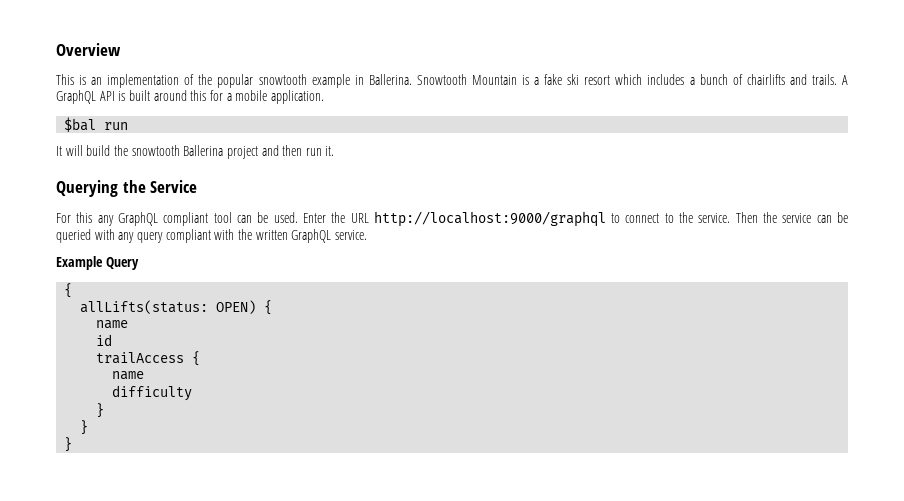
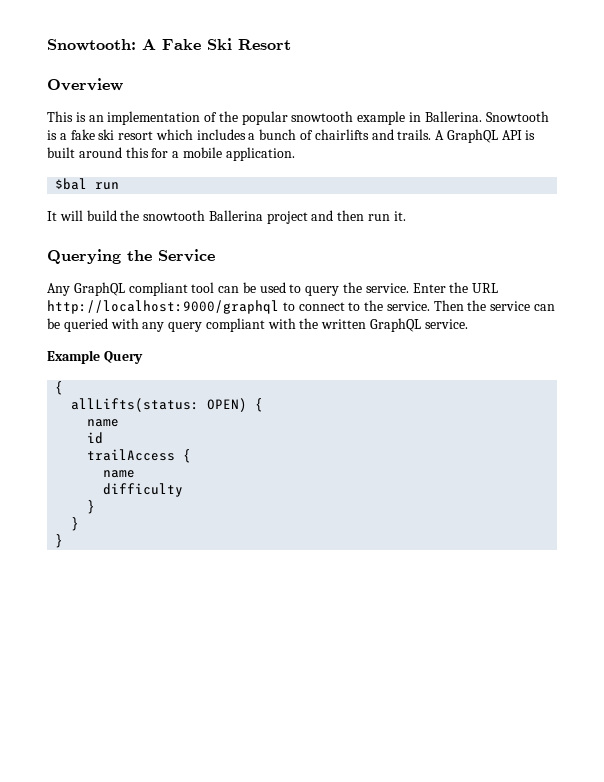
+ Snowtooth: A Fake Ski Resort
- Snowtooth Mountain is a fake ski resort which includes a bunch of chairlifts and trails.
+ Snowtooth is a fake ski resort which includes a bunch of chairlifts and trails.
- For this any GraphQL compliant tool can be used.
+ Any GraphQL compliant tool can be used to query the service.

